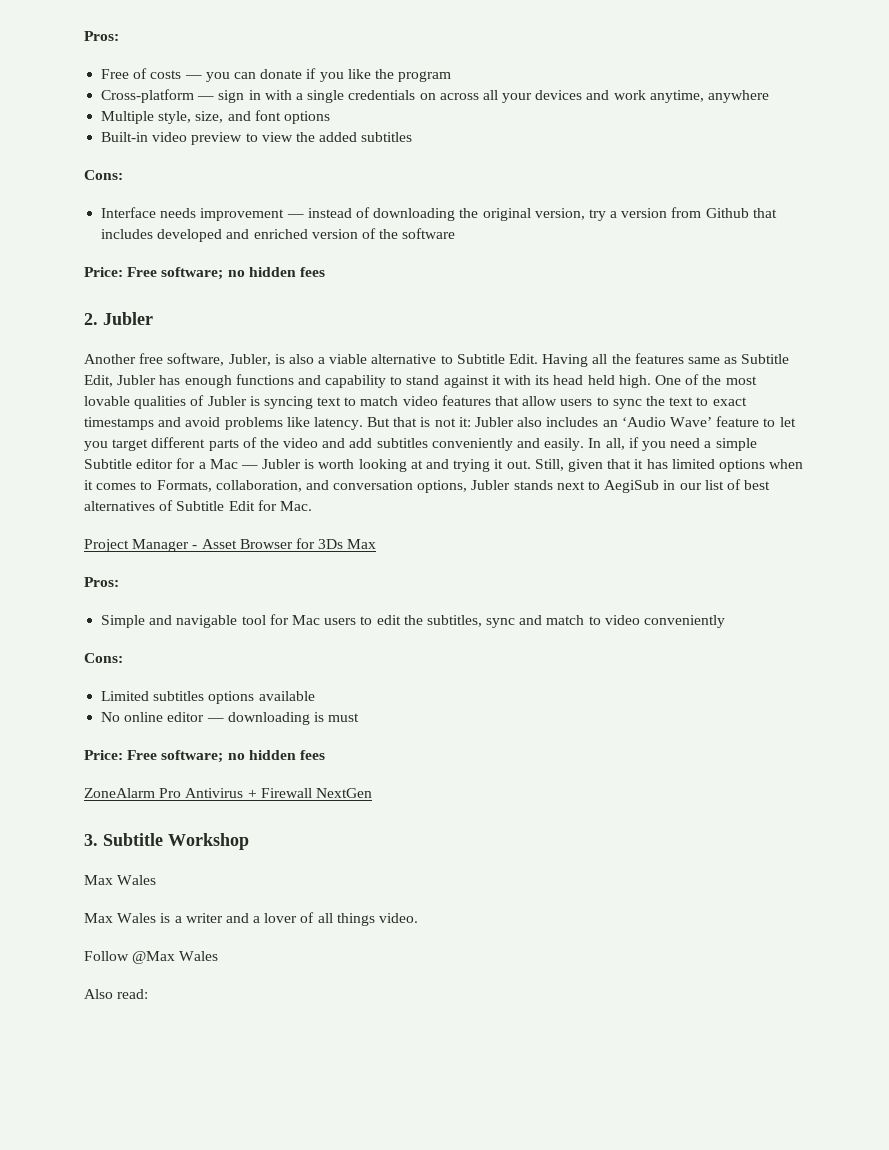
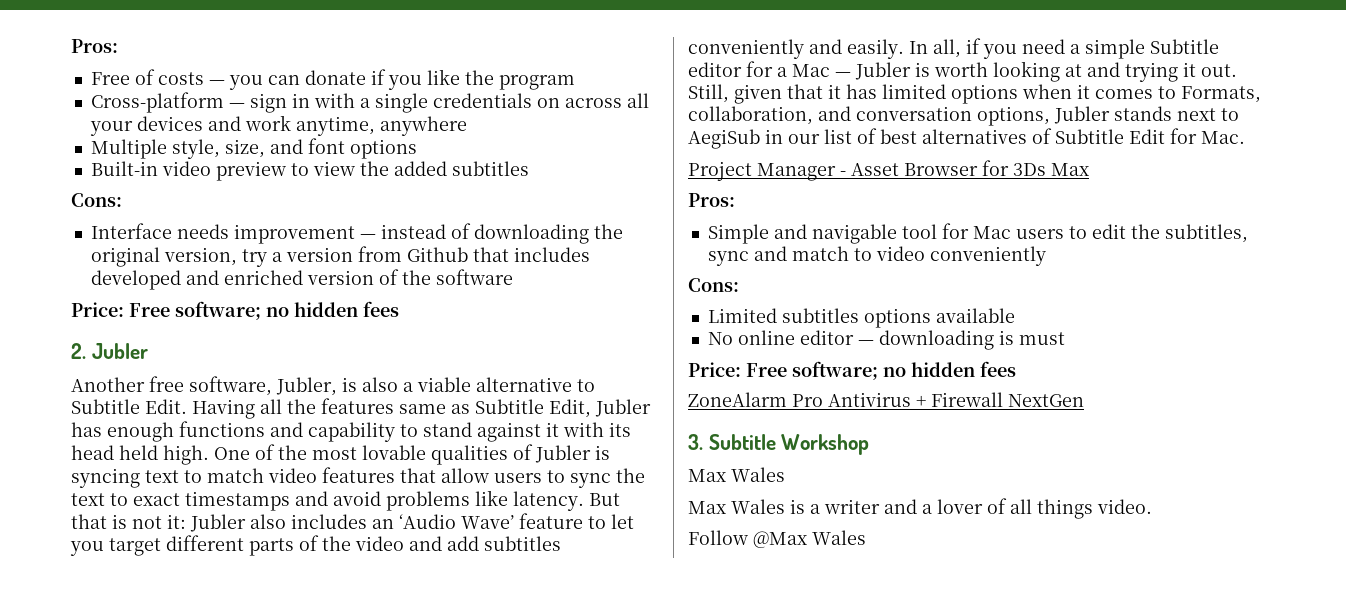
- Also read:

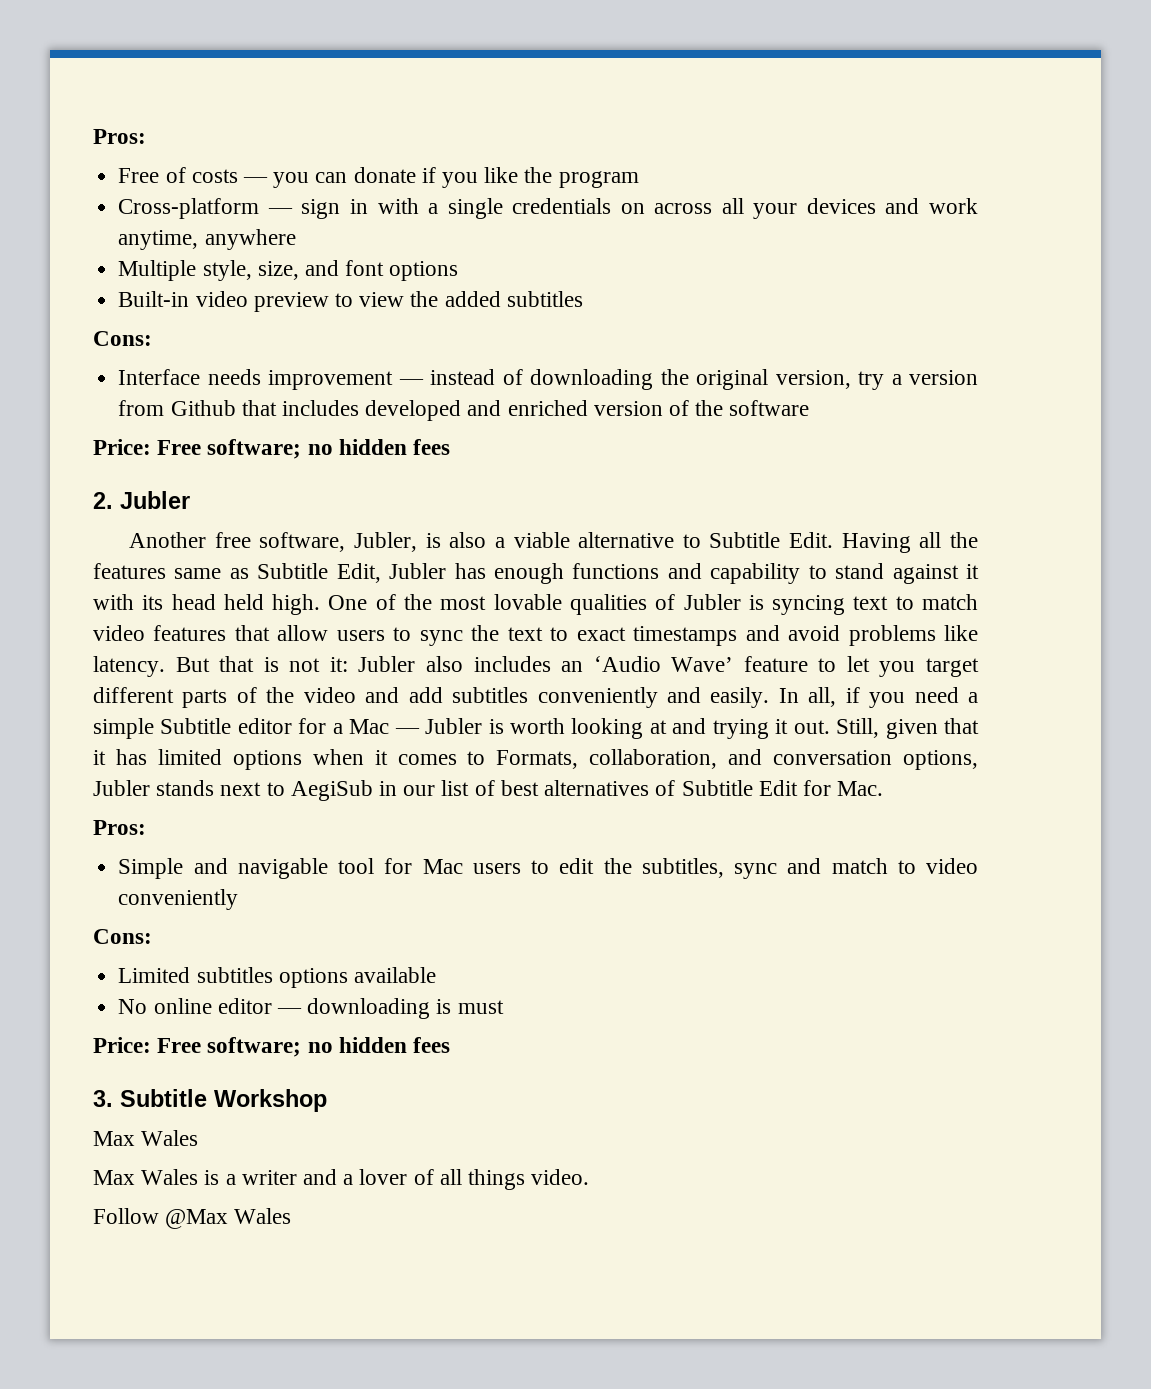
- Project Manager - Asset Browser for 3Ds Max
- ZoneAlarm Pro Antivirus + Firewall NextGen

